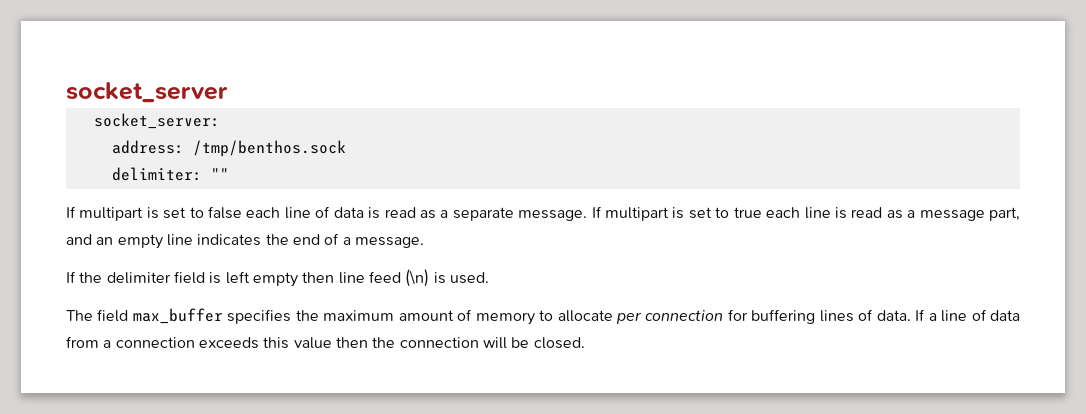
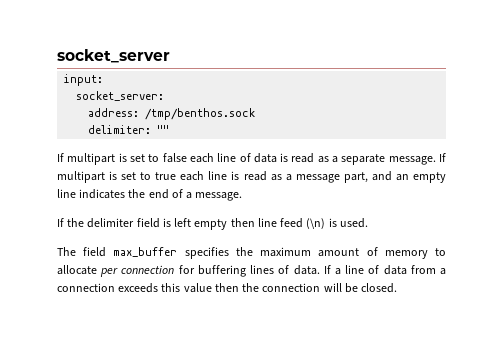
+ input:

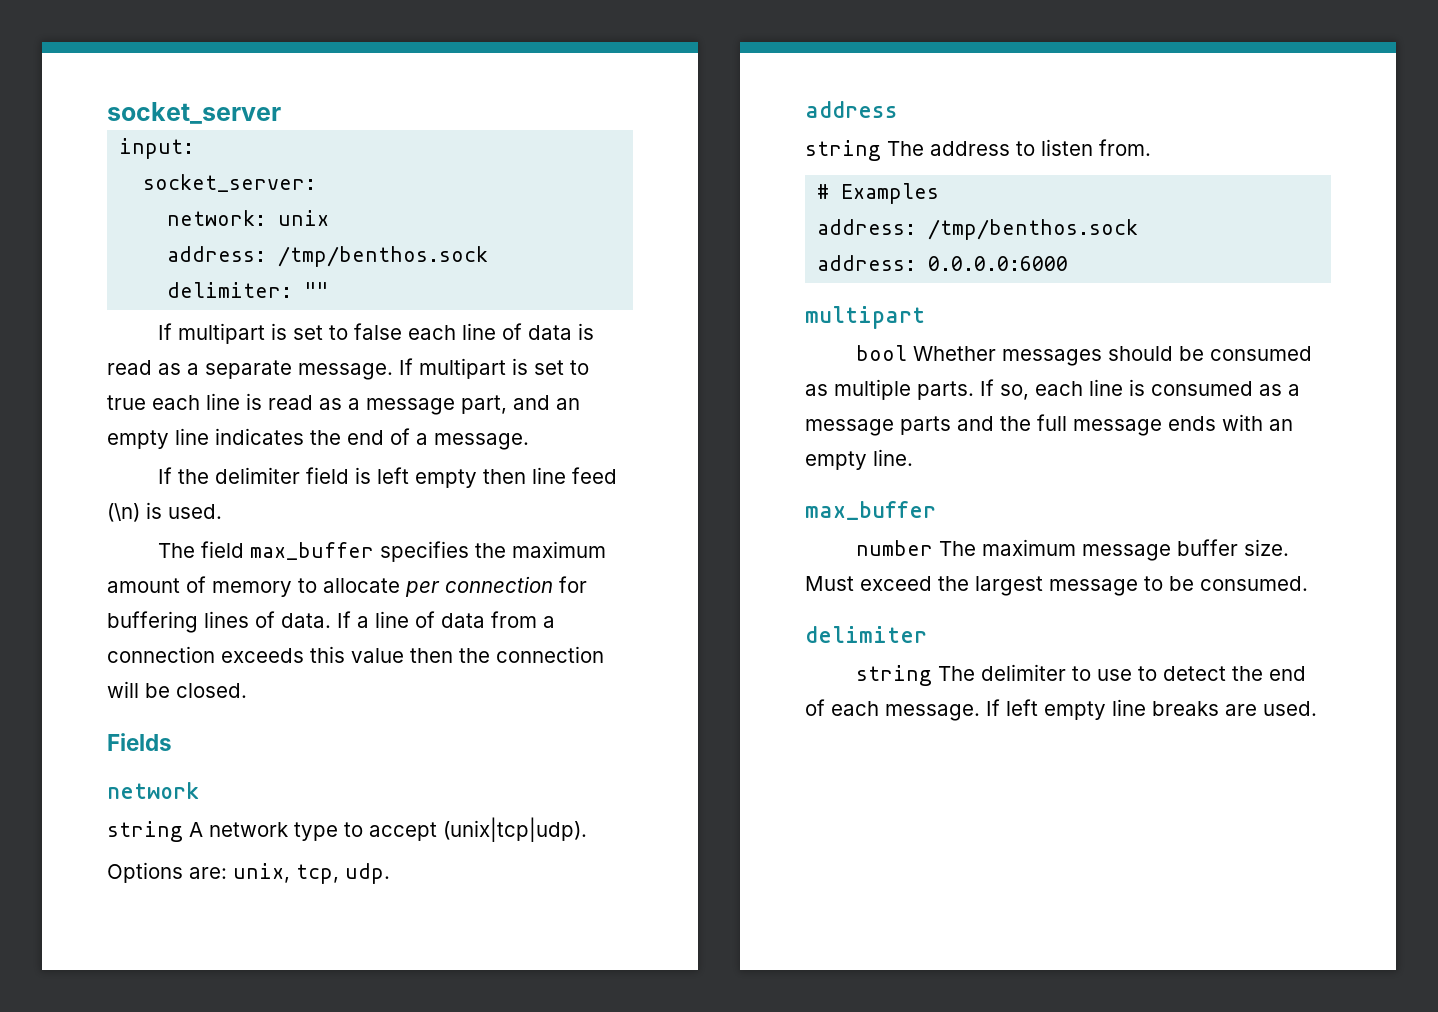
+ network: unix
+ Fields
+ network
+ string A network type to accept (unix|tcp|udp).
+ Options are: unix, tcp, udp.
+ address
+ string The address to listen from.
+ # Examples
+ address: /tmp/benthos.sock
+ address: 0.0.0.0:6000
+ multipart
+ bool Whether messages should be consumed as multiple parts. If so, each line is consumed as a message parts and the full message ends with an empty line.
+ max_buffer
+ number The maximum message buffer size. Must exceed the largest message to be consumed.
+ delimiter
+ string The delimiter to use to detect the end of each message. If left empty line breaks are used.

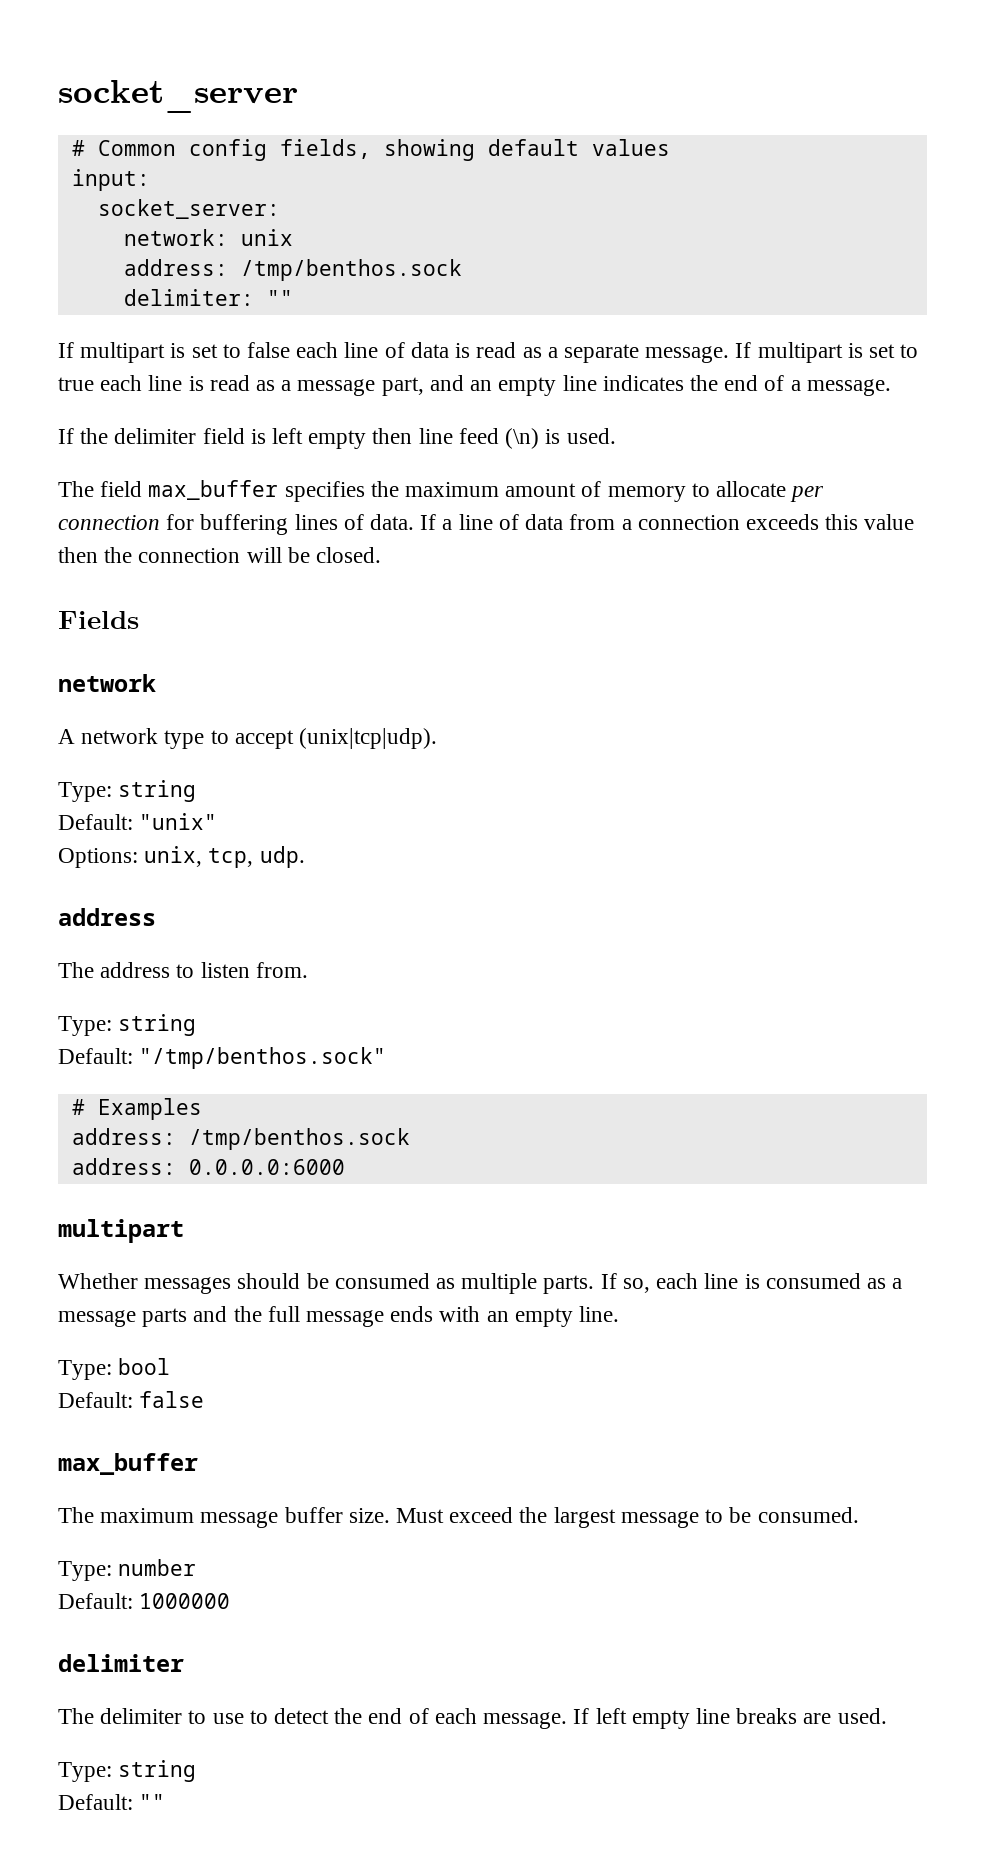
+ # Common config fields, showing default values
- string A network type to accept (unix|tcp|udp).
- Options are: unix, tcp, udp.
+ A network type to accept (unix|tcp|udp).
+ Type: string
+ Default: "unix"
+ Options: unix, tcp, udp.
- string The address to listen from.
+ The address to listen from.
+ Type: string
+ Default: "/tmp/benthos.sock"
- bool Whether messages should be consumed as multiple parts.
+ Whether messages should be consumed as multiple parts.
+ Type: bool
+ Default: false
- number The maximum message buffer size.
+ The maximum message buffer size.
+ Type: number
+ Default: 1000000
- string The delimiter to use to detect the end of each message.
+ The delimiter to use to detect the end of each message.
  If left empty line breaks are used.
+ Type: string
+ Default: ""

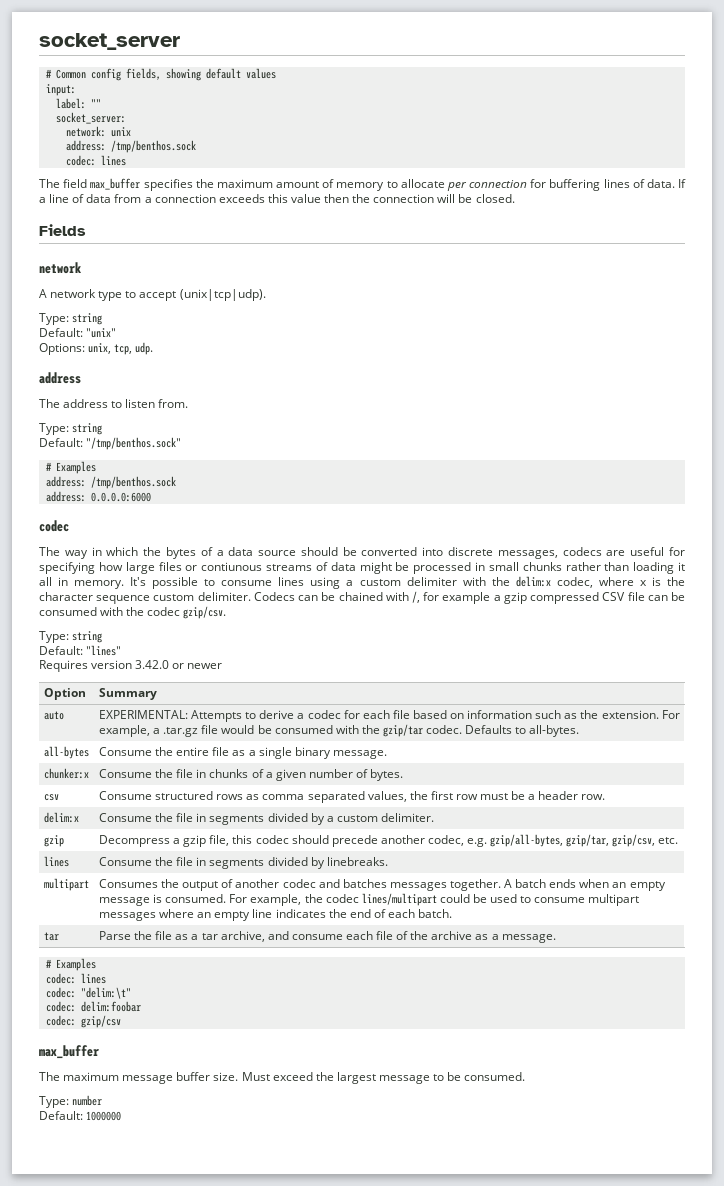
+ label: ""
  network: unix
  address: /tmp/benthos.sock
- delimiter: ""
- If multipart is set to false each line of data is read as a separate message. If multipart is set to true each line is read as a message part, and an empty line indicates the end of a message.
- If the delimiter field is left empty then line feed (\n) is used.
+ codec: lines
  address: 0.0.0.0:6000
- multipart
- Whether messages should be consumed as multiple parts. If so, each line is consumed as a message parts and the full message ends with an empty line.
- Type: bool
- Default: false
+ codec
+ The way in which the bytes of a data source should be converted into discrete messages, codecs are useful for specifying how large files or contiunous streams of data might be processed in small chunks rather than loading it all in memory. It's possible to consume lines using a custom delimiter with the delim:x codec, where x is the character sequence custom delimiter. Codecs can be chained with /, for example a gzip compressed CSV file can be consumed with the codec gzip/csv.
+ Type: string
+ Default: "lines"
+ Requires version 3.42.0 or newer
+ Option | Summary
+ auto | EXPERIMENTAL: Attempts to derive a codec for each file based on information such as the extension. For example, a .tar.gz file would be consumed with the gzip/tar codec. Defaults to all-bytes.
+ all-bytes | Consume the entire file as a single binary message.
+ chunker:x | Consume the file in chunks of a given number of bytes.
+ csv | Consume structured rows as comma separated values, the first row must be a header row.
+ delim:x | Consume the file in segments divided by a custom delimiter.
+ gzip | Decompress a gzip file, this codec should precede another codec, e.g. gzip/all-bytes, gzip/tar, gzip/csv, etc.
+ lines | Consume the file in segments divided by linebreaks.
+ multipart | Consumes the output of another codec and batches messages together. A batch ends when an empty message is consumed. For example, the codec lines/multipart could be used to consume multipart messages where an empty line indicates the end of each batch.
+ tar | Parse the file as a tar archive, and consume each file of the archive as a message.
+ # Examples
+ codec: lines
+ codec: "delim:\t"
+ codec: delim:foobar
+ codec: gzip/csv
  Default: 1000000
- delimiter
- The delimiter to use to detect the end of each message. If left empty line breaks are used.
- Type: string
- Default: ""

